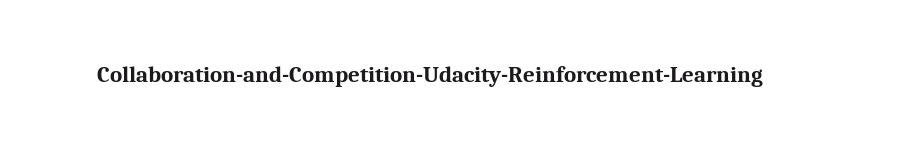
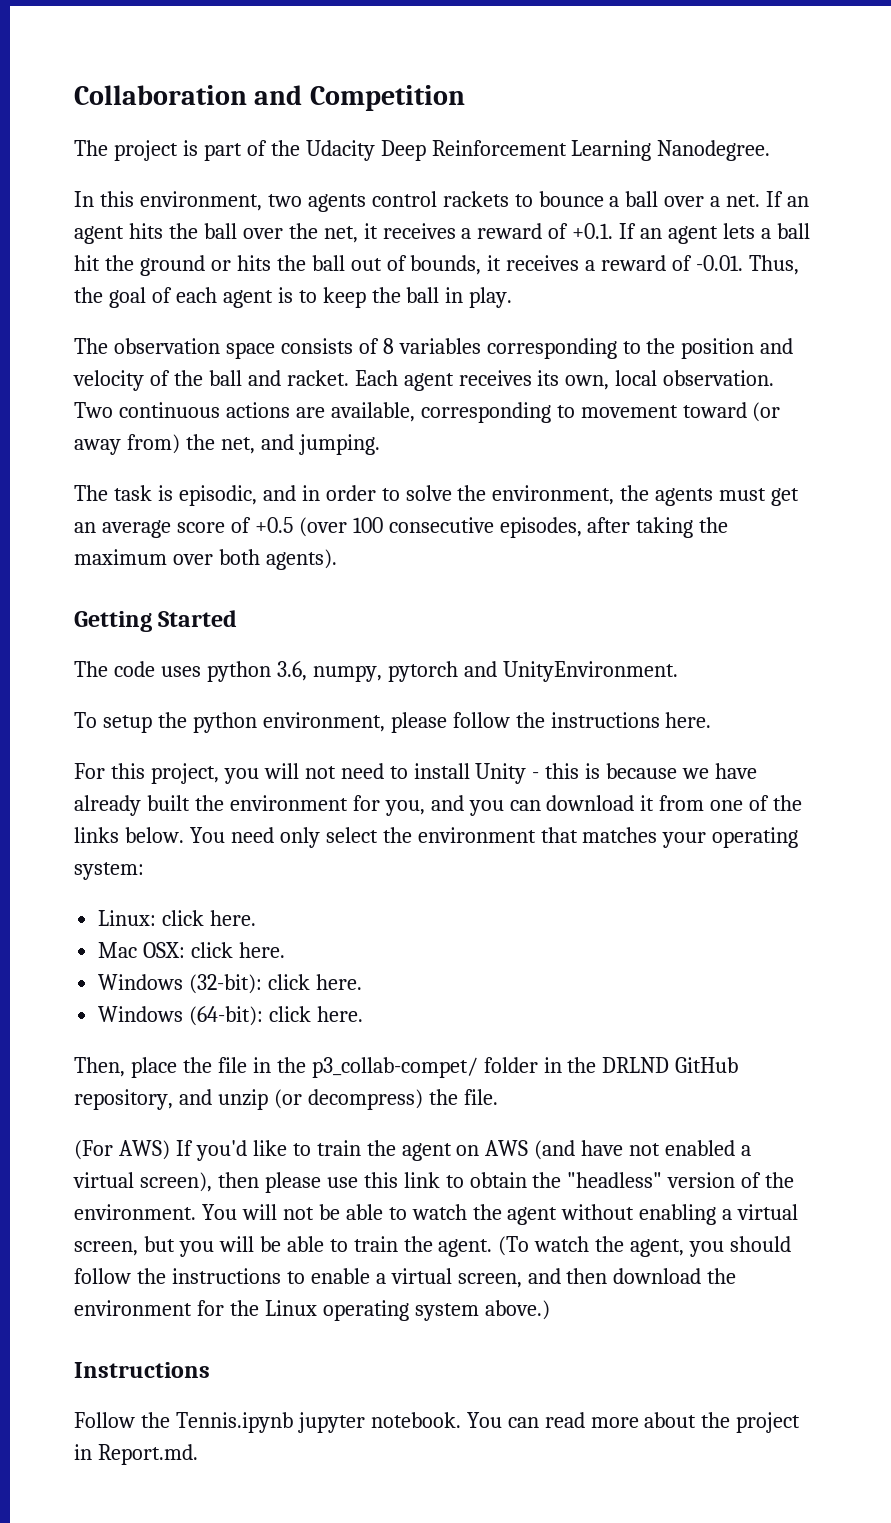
- Collaboration-and-Competition-Udacity-Reinforcement-Learning
+ Collaboration and Competition
+ The project is part of the Udacity Deep Reinforcement Learning Nanodegree.
+ In this environment, two agents control rackets to bounce a ball over a net. If an agent hits the ball over the net, it receives a reward of +0.1. If an agent lets a ball hit the ground or hits the ball out of bounds, it receives a reward of -0.01. Thus, the goal of each agent is to keep the ball in play.
+ The observation space consists of 8 variables corresponding to the position and velocity of the ball and racket. Each agent receives its own, local observation. Two continuous actions are available, corresponding to movement toward (or away from) the net, and jumping.
+ The task is episodic, and in order to solve the environment, the agents must get an average score of +0.5 (over 100 consecutive episodes, after taking the maximum over both agents).
+ Getting Started
+ The code uses python 3.6, numpy, pytorch and UnityEnvironment.
+ To setup the python environment, please follow the instructions here.
+ For this project, you will not need to install Unity - this is because we have already built the environment for you, and you can download it from one of the links below. You need only select the environment that matches your operating system:
+ Linux: click here.
+ Mac OSX: click here.
+ Windows (32-bit): click here.
+ Windows (64-bit): click here.
+ Then, place the file in the p3_collab-compet/ folder in the DRLND GitHub repository, and unzip (or decompress) the file.
+ (For AWS) If you'd like to train the agent on AWS (and have not enabled a virtual screen), then please use this link to obtain the "headless" version of the environment. You will not be able to watch the agent without enabling a virtual screen, but you will be able to train the agent. (To watch the agent, you should follow the instructions to enable a virtual screen, and then download the environment for the Linux operating system above.)
+ Instructions
+ Follow the Tennis.ipynb jupyter notebook. You can read more about the project in Report.md.

